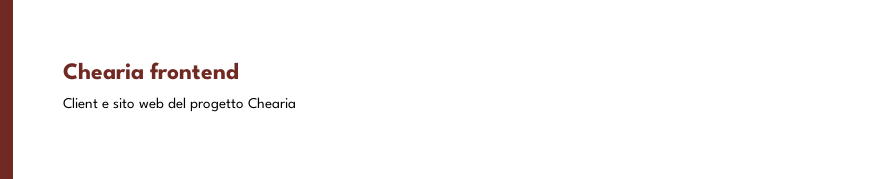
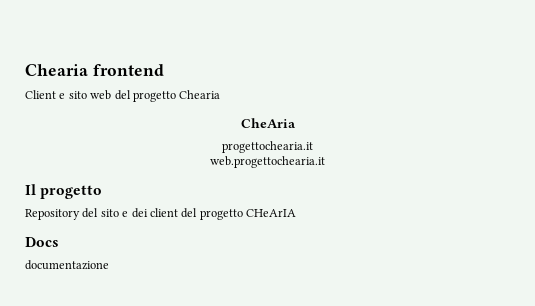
+ CheAria
+ progettochearia.it
+ web.progettochearia.it
+ Il progetto
+ Repository del sito e dei client del progetto CHeArIA
+ Docs
+ documentazione

